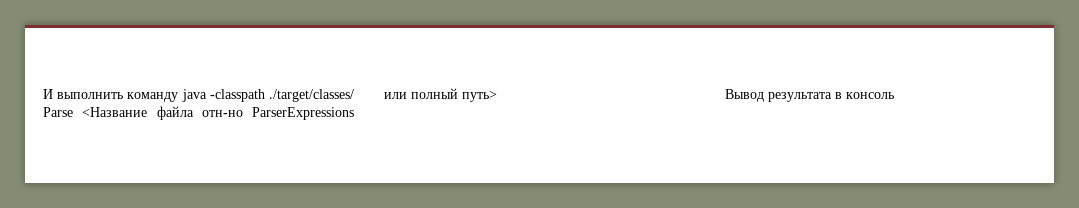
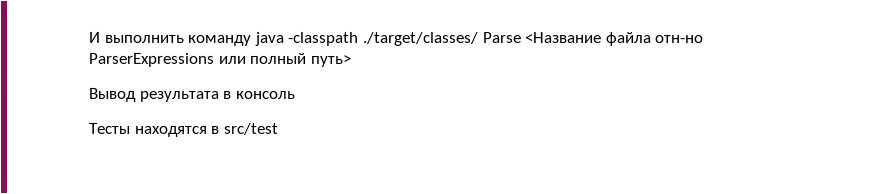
+ Тесты находятся в src/test

